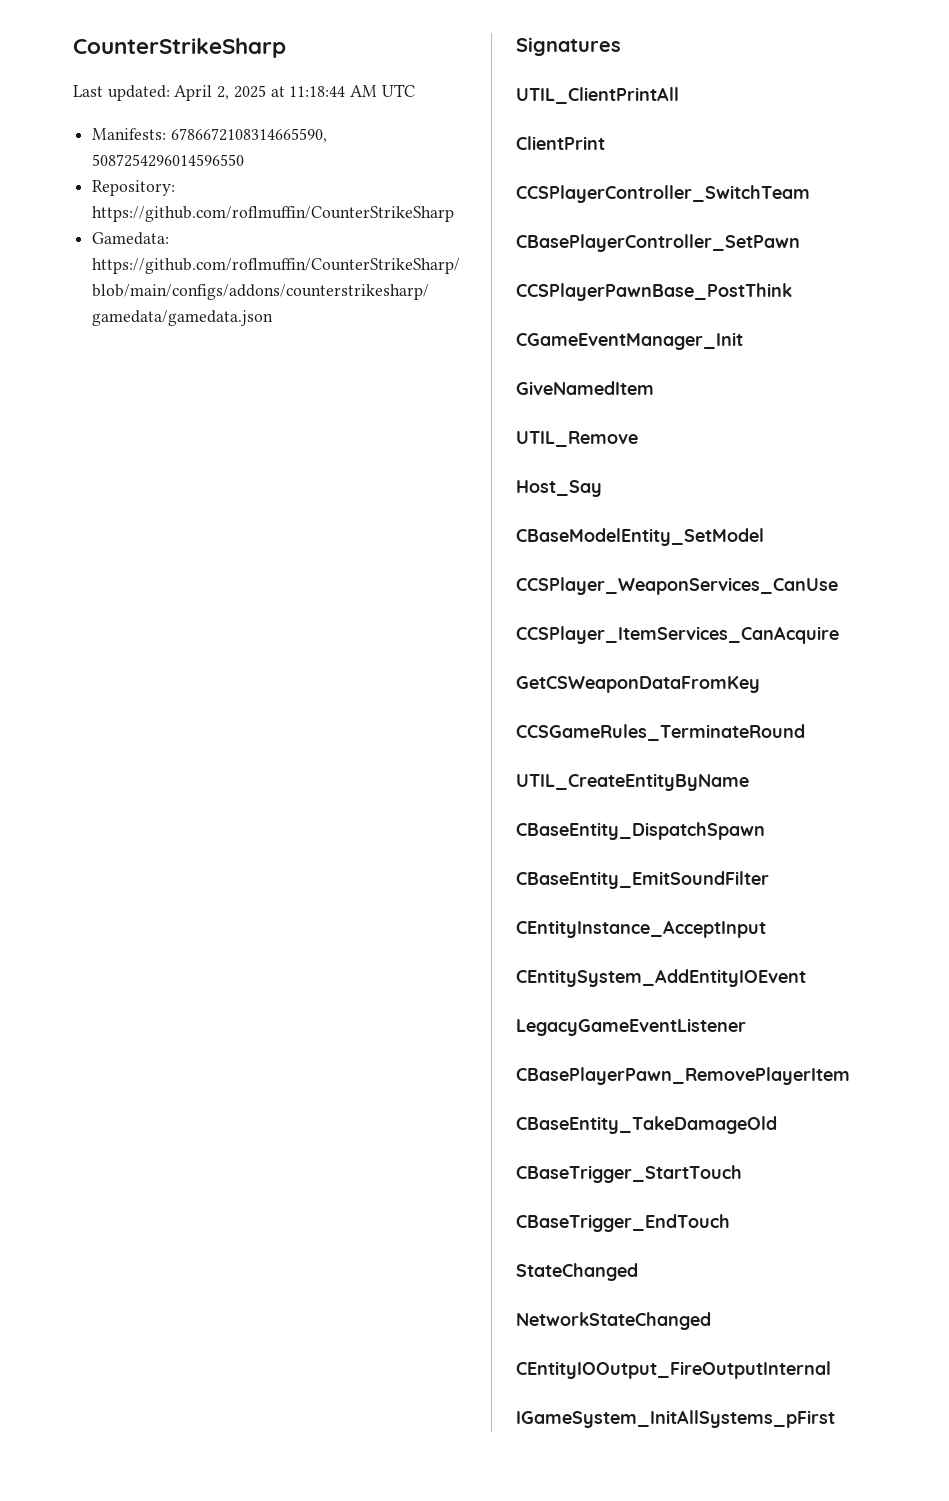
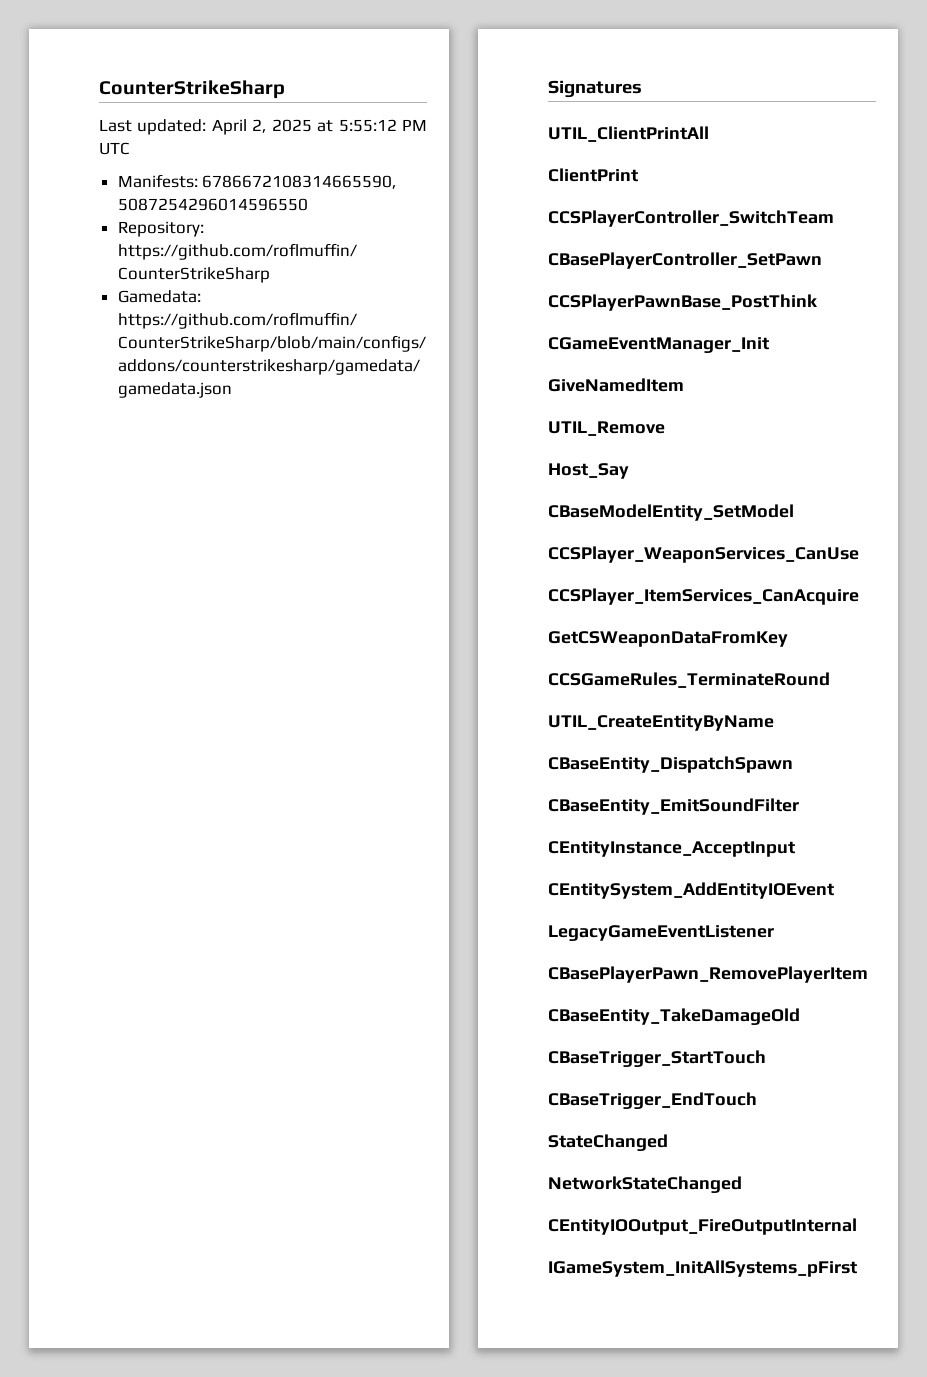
- Last updated: April 2, 2025 at 11:18:44 AM UTC
+ Last updated: April 2, 2025 at 5:55:12 PM UTC

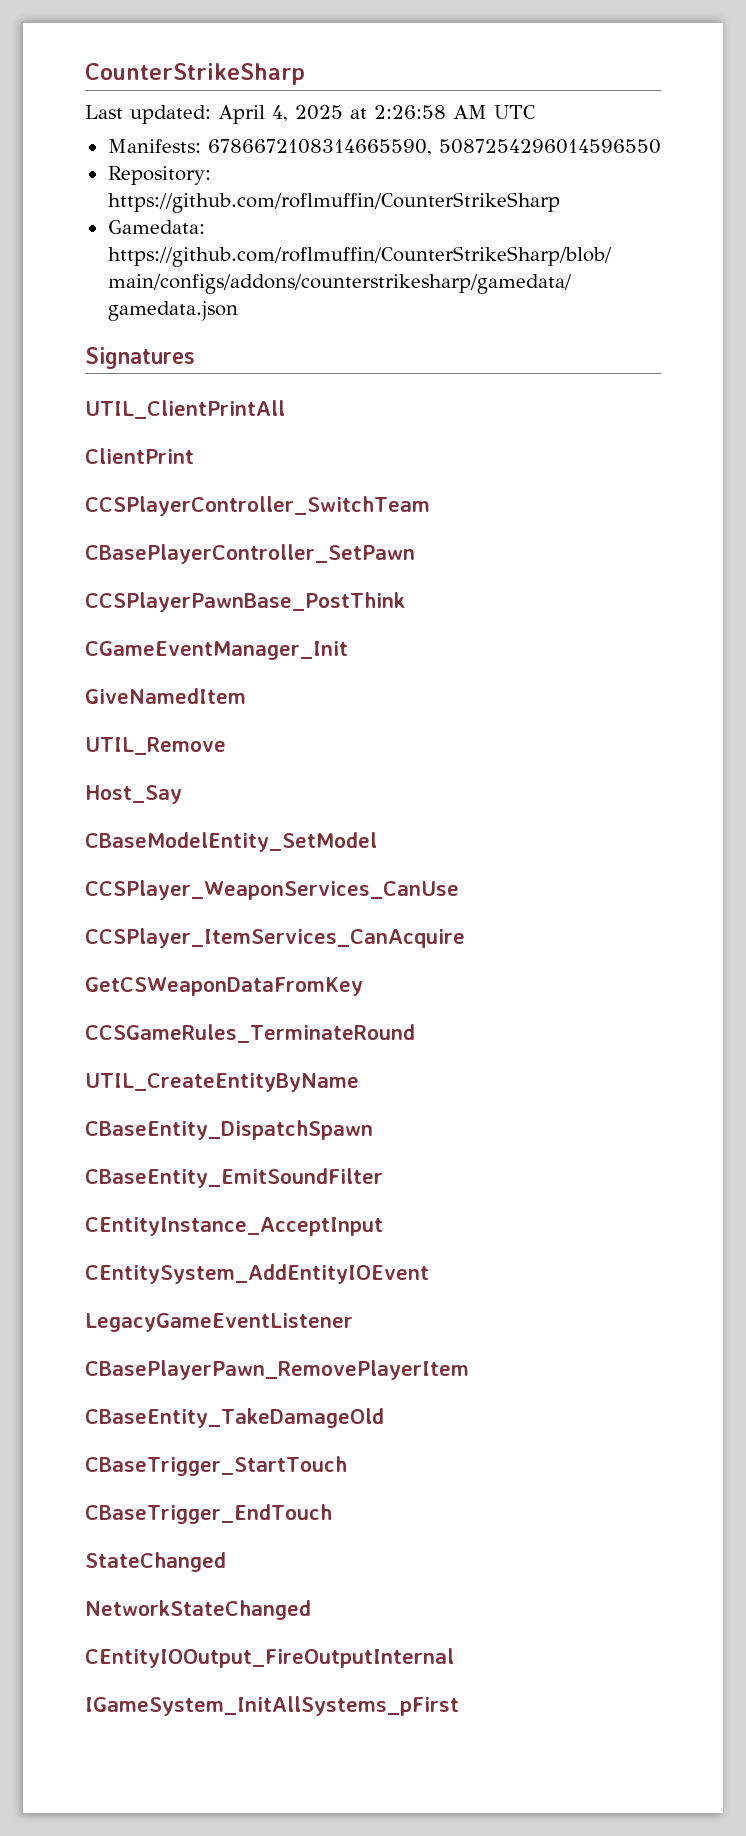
- Last updated: April 2, 2025 at 5:55:12 PM UTC
+ Last updated: April 4, 2025 at 2:26:58 AM UTC

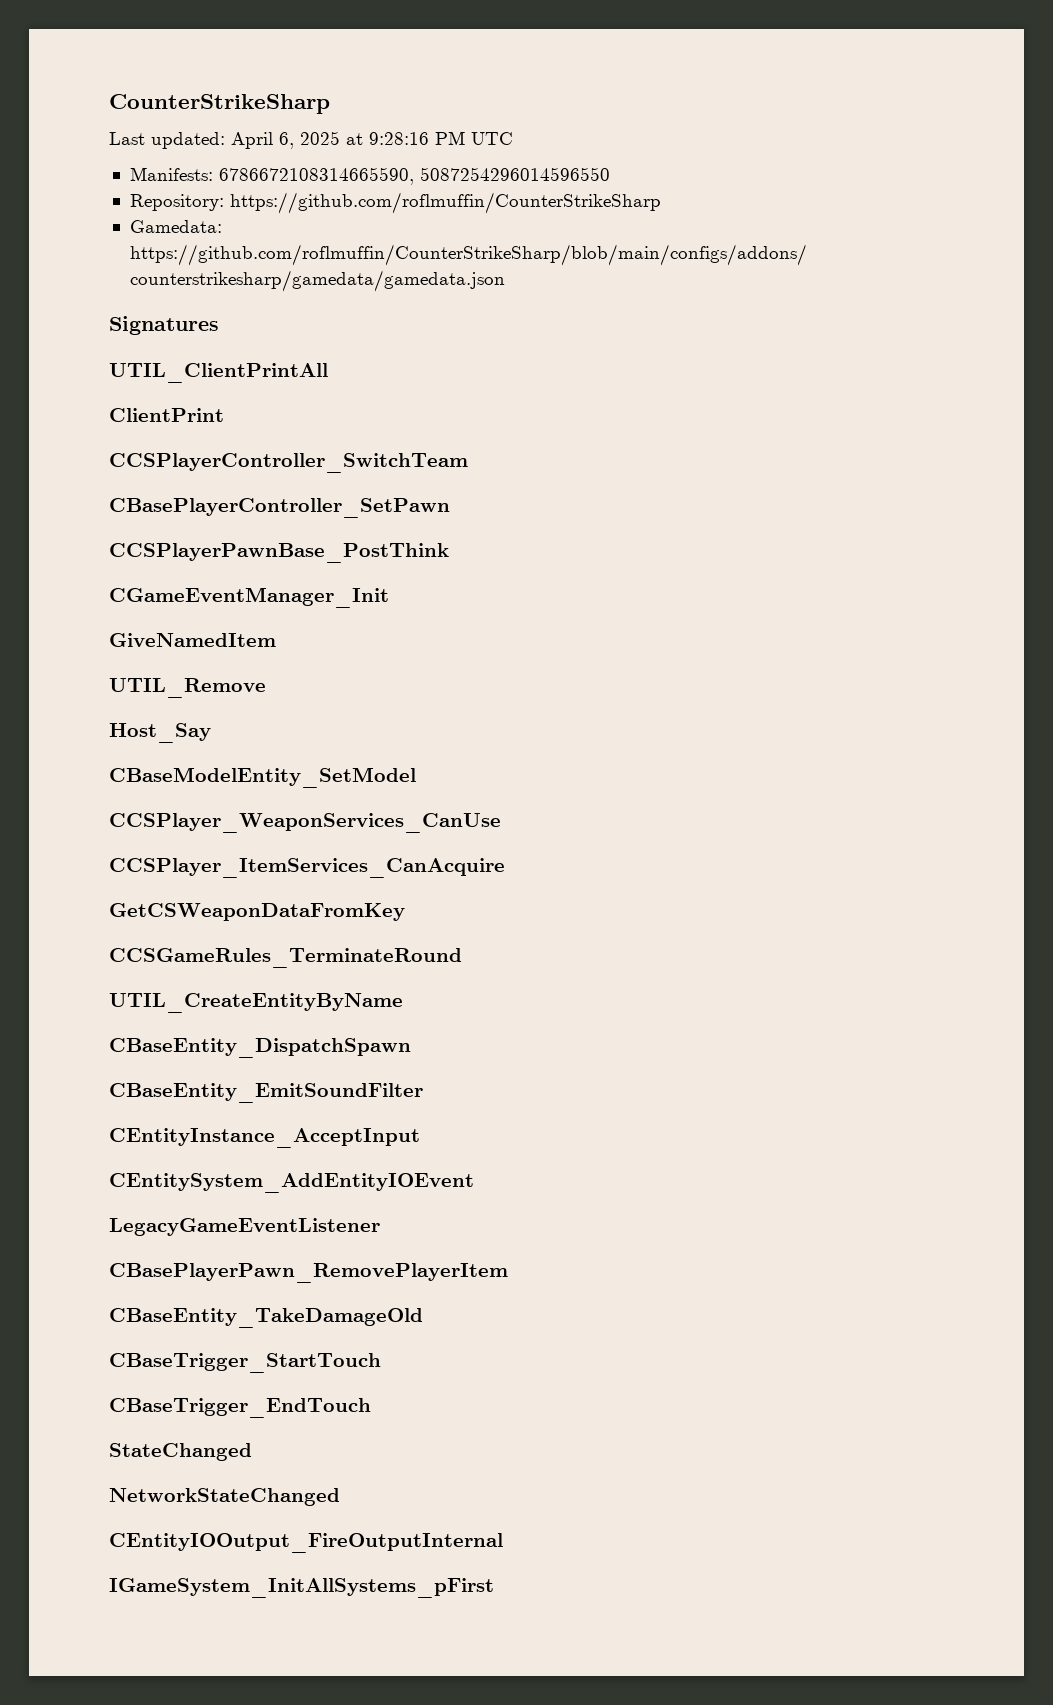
- Last updated: April 4, 2025 at 2:26:58 AM UTC
+ Last updated: April 6, 2025 at 9:28:16 PM UTC

